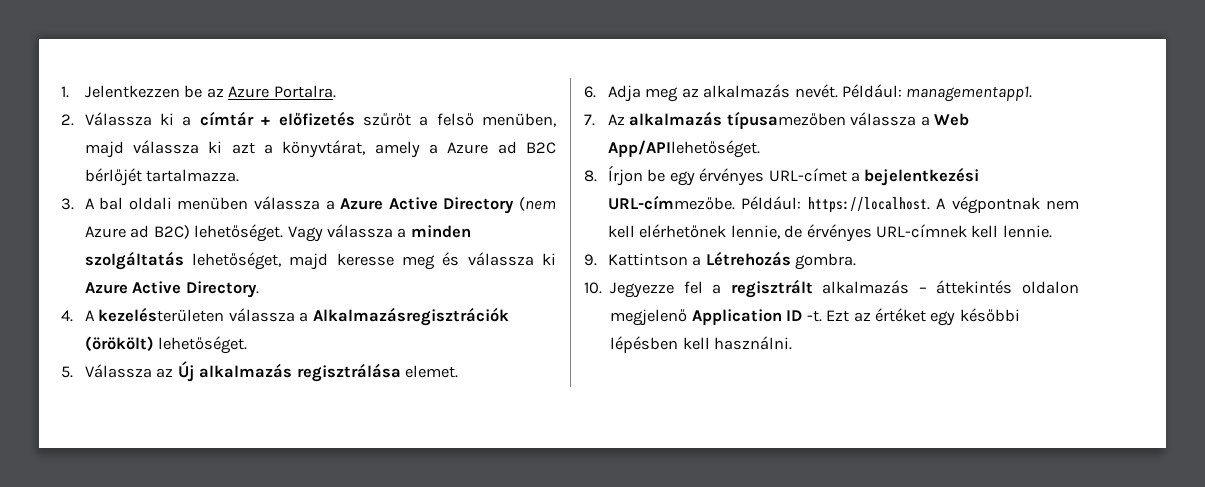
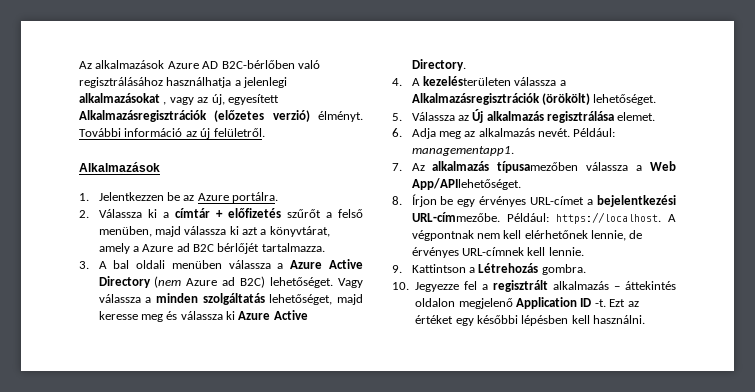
+ Az alkalmazások Azure AD B2C-bérlőben való regisztrálásához használhatja a jelenlegi alkalmazásokat , vagy az új, egyesített Alkalmazásregisztrációk (előzetes verzió) élményt. További információ az új felületről.
+ Alkalmazások
- 1. Jelentkezzen be az Azure Portalra.
+ 1. Jelentkezzen be az Azure portálra.

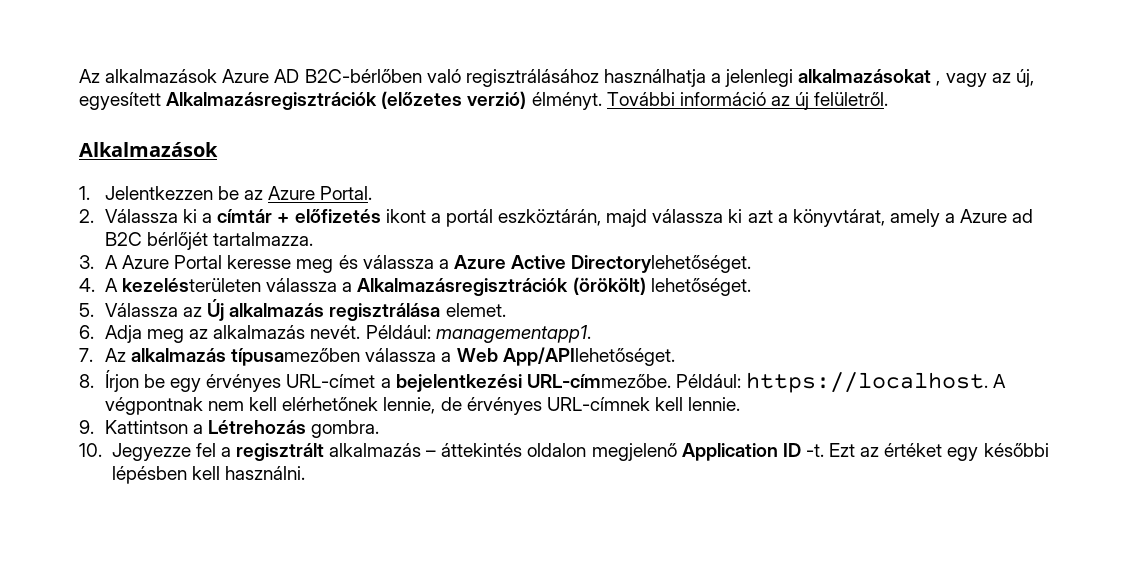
- 1. Jelentkezzen be az Azure portálra.
+ 1. Jelentkezzen be az Azure Portal.
- 2. Válassza ki a címtár + előfizetés szűrőt a felső menüben, majd válassza ki azt a könyvtárat, amely a Azure ad B2C bérlőjét tartalmazza.
+ 2. Válassza ki a címtár + előfizetés ikont a portál eszköztárán, majd válassza ki azt a könyvtárat, amely a Azure ad B2C bérlőjét tartalmazza.
- 3. A bal oldali menüben válassza a Azure Active Directory (nem Azure ad B2C) lehetőséget. Vagy válassza a minden szolgáltatás lehetőséget, majd keresse meg és válassza ki Azure Active Directory.
+ 3. A Azure Portal keresse meg és válassza a Azure Active Directorylehetőséget.

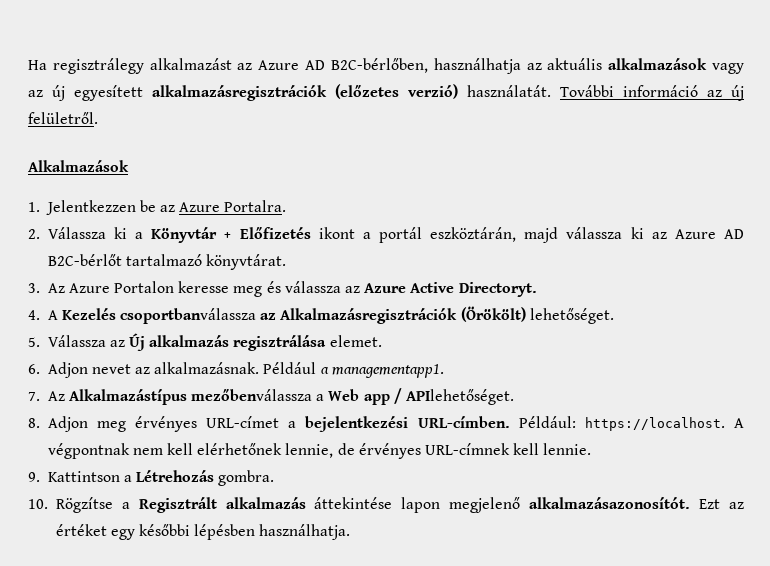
- Az alkalmazások Azure AD B2C-bérlőben való regisztrálásához használhatja a jelenlegi alkalmazásokat , vagy az új, egyesített Alkalmazásregisztrációk (előzetes verzió) élményt.
+ Ha regisztrálegy alkalmazást az Azure AD B2C-bérlőben, használhatja az aktuális alkalmazások vagy az új egyesített alkalmazásregisztrációk (előzetes verzió) használatát.
- 1. Jelentkezzen be az Azure Portal.
+ 1. Jelentkezzen be az Azure Portalra.
- 2. Válassza ki a címtár + előfizetés ikont a portál eszköztárán, majd válassza ki azt a könyvtárat, amely a Azure ad B2C bérlőjét tartalmazza.
- 3. A Azure Portal keresse meg és válassza a Azure Active Directorylehetőséget.
+ 2. Válassza ki a Könyvtár + Előfizetés ikont a portál eszköztárán, majd válassza ki az Azure AD B2C-bérlőt tartalmazó könyvtárat.
+ 3. Az Azure Portalon keresse meg és válassza az Azure Active Directoryt.
- 4. A kezelésterületen válassza a Alkalmazásregisztrációk (örökölt) lehetőséget.
+ 4. A Kezelés csoportbanválassza az Alkalmazásregisztrációk (Örökölt) lehetőséget.
- 6. Adja meg az alkalmazás nevét. Például: managementapp1.
- 7. Az alkalmazás típusamezőben válassza a Web App/APIlehetőséget.
- 8. Írjon be egy érvényes URL-címet a bejelentkezési URL-címmezőbe.
+ 6. Adjon nevet az alkalmazásnak. Például a managementapp1.
+ 7. Az Alkalmazástípus mezőbenválassza a Web app / APIlehetőséget.
+ 8. Adjon meg érvényes URL-címet a bejelentkezési URL-címben.
- 10. Jegyezze fel a regisztrált alkalmazás – áttekintés oldalon megjelenő Application ID -t.
+ 10. Rögzítse a Regisztrált alkalmazás áttekintése lapon megjelenő alkalmazásazonosítót.
- Ezt az értéket egy későbbi lépésben kell használni.
+ Ezt az értéket egy későbbi lépésben használhatja.

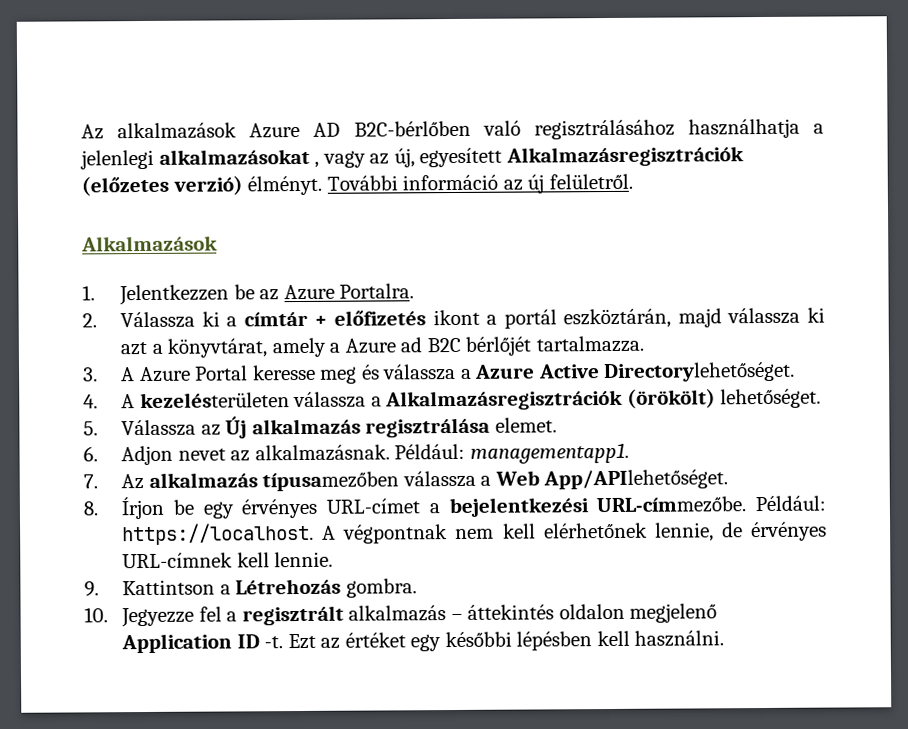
- Ha regisztrálegy alkalmazást az Azure AD B2C-bérlőben, használhatja az aktuális alkalmazások vagy az új egyesített alkalmazásregisztrációk (előzetes verzió) használatát.
+ Az alkalmazások Azure AD B2C-bérlőben való regisztrálásához használhatja a jelenlegi alkalmazásokat , vagy az új, egyesített Alkalmazásregisztrációk (előzetes verzió) élményt.
- 2. Válassza ki a Könyvtár + Előfizetés ikont a portál eszköztárán, majd válassza ki az Azure AD B2C-bérlőt tartalmazó könyvtárat.
- 3. Az Azure Portalon keresse meg és válassza az Azure Active Directoryt.
+ 2. Válassza ki a címtár + előfizetés ikont a portál eszköztárán, majd válassza ki azt a könyvtárat, amely a Azure ad B2C bérlőjét tartalmazza.
+ 3. A Azure Portal keresse meg és válassza a Azure Active Directorylehetőséget.
- 4. A Kezelés csoportbanválassza az Alkalmazásregisztrációk (Örökölt) lehetőséget.
+ 4. A kezelésterületen válassza a Alkalmazásregisztrációk (örökölt) lehetőséget.
- Például a managementapp1.
+ Például: managementapp1.
- 7. Az Alkalmazástípus mezőbenválassza a Web app / APIlehetőséget.
- 8. Adjon meg érvényes URL-címet a bejelentkezési URL-címben.
+ 7. Az alkalmazás típusamezőben válassza a Web App/APIlehetőséget.
+ 8. Írjon be egy érvényes URL-címet a bejelentkezési URL-címmezőbe.
- 10. Rögzítse a Regisztrált alkalmazás áttekintése lapon megjelenő alkalmazásazonosítót.
+ 10. Jegyezze fel a regisztrált alkalmazás – áttekintés oldalon megjelenő Application ID -t.
- Ezt az értéket egy későbbi lépésben használhatja.
+ Ezt az értéket egy későbbi lépésben kell használni.

